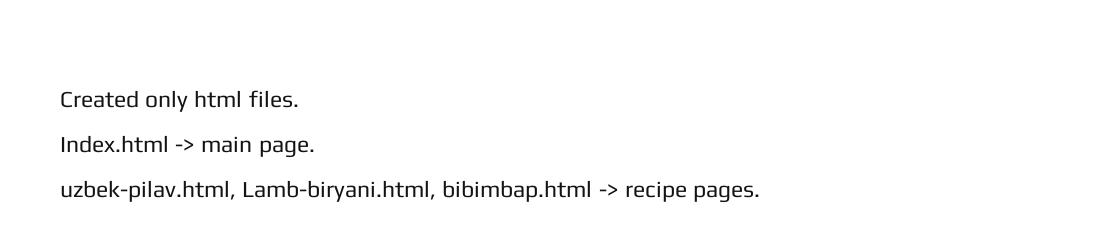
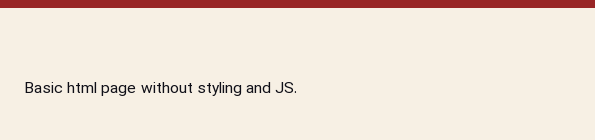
- Created only html files.
- Index.html -> main page.
- uzbek-pilav.html, Lamb-biryani.html, bibimbap.html -> recipe pages.
+ Basic html page without styling and JS.

